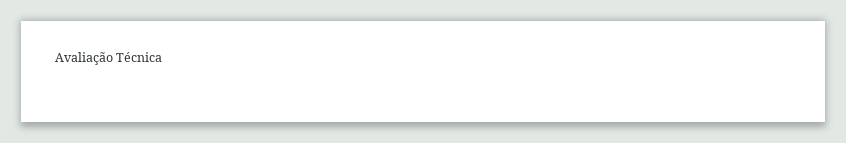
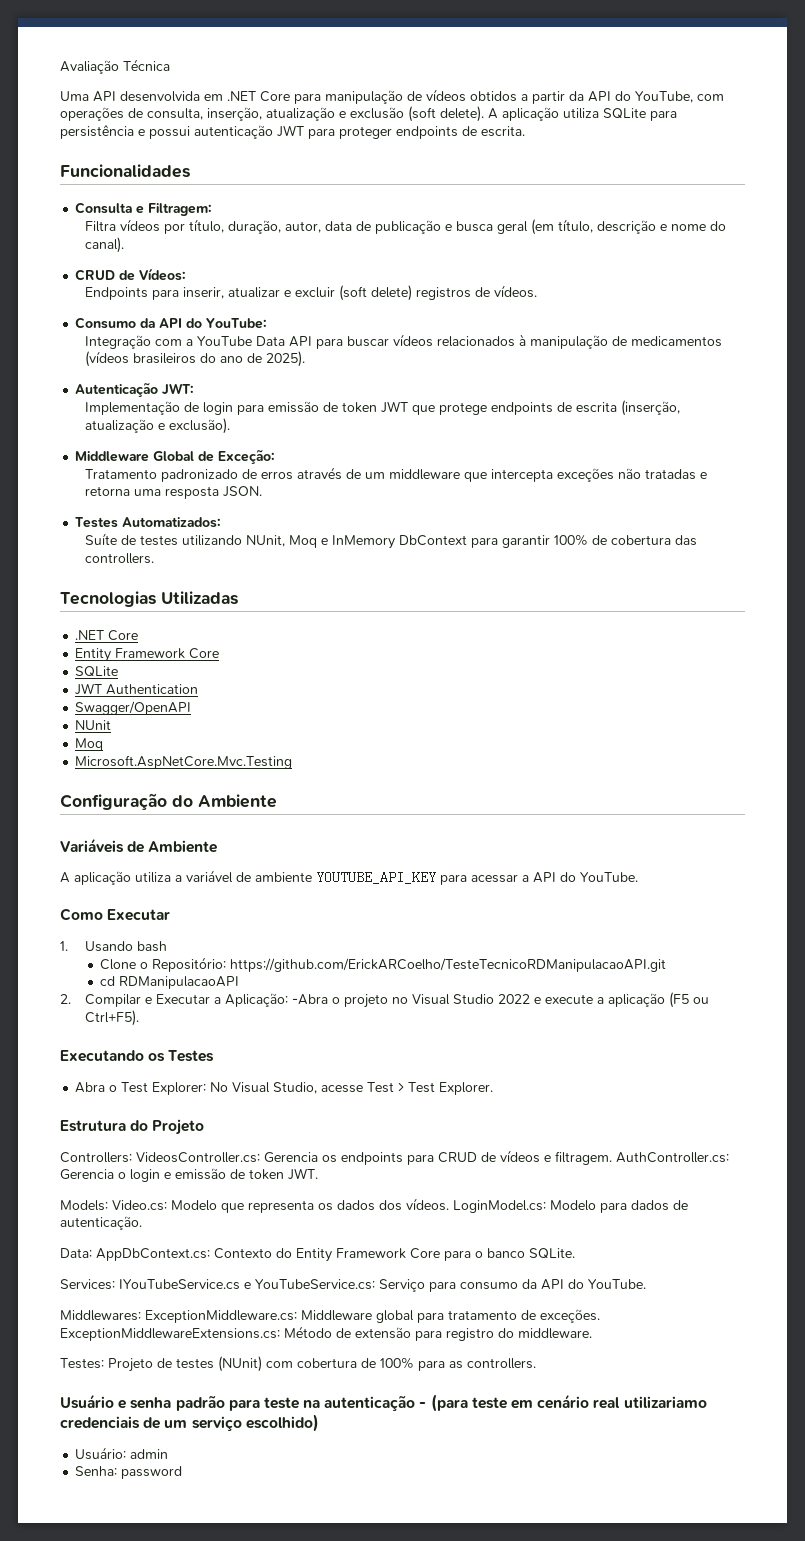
+ Uma API desenvolvida em .NET Core para manipulação de vídeos obtidos a partir da API do YouTube, com operações de consulta, inserção, atualização e exclusão (soft delete). A aplicação utiliza SQLite para persistência e possui autenticação JWT para proteger endpoints de escrita.
+ Funcionalidades
+ Consulta e Filtragem:
+ Filtra vídeos por título, duração, autor, data de publicação e busca geral (em título, descrição e nome do canal).
+ CRUD de Vídeos:
+ Endpoints para inserir, atualizar e excluir (soft delete) registros de vídeos.
+ Consumo da API do YouTube:
+ Integração com a YouTube Data API para buscar vídeos relacionados à manipulação de medicamentos (vídeos brasileiros do ano de 2025).
+ Autenticação JWT:
+ Implementação de login para emissão de token JWT que protege endpoints de escrita (inserção, atualização e exclusão).
+ Middleware Global de Exceção:
+ Tratamento padronizado de erros através de um middleware que intercepta exceções não tratadas e retorna uma resposta JSON.
+ Testes Automatizados:
+ Suíte de testes utilizando NUnit, Moq e InMemory DbContext para garantir 100% de cobertura das controllers.
+ Tecnologias Utilizadas
+ .NET Core
+ Entity Framework Core
+ SQLite
+ JWT Authentication
+ Swagger/OpenAPI
+ NUnit
+ Moq
+ Microsoft.AspNetCore.Mvc.Testing
+ Configuração do Ambiente
+ Variáveis de Ambiente
+ A aplicação utiliza a variável de ambiente YOUTUBE_API_KEY para acessar a API do YouTube.
+ Como Executar
+ 1. Usando bash
+ Clone o Repositório: https://github.com/ErickARCoelho/TesteTecnicoRDManipulacaoAPI.git
+ cd RDManipulacaoAPI
+ 2. Compilar e Executar a Aplicação: -Abra o projeto no Visual Studio 2022 e execute a aplicação (F5 ou Ctrl+F5).
+ Executando os Testes
+ Abra o Test Explorer: No Visual Studio, acesse Test > Test Explorer.
+ Estrutura do Projeto
+ Controllers: VideosController.cs: Gerencia os endpoints para CRUD de vídeos e filtragem. AuthController.cs: Gerencia o login e emissão de token JWT.
+ Models: Video.cs: Modelo que representa os dados dos vídeos. LoginModel.cs: Modelo para dados de autenticação.
+ Data: AppDbContext.cs: Contexto do Entity Framework Core para o banco SQLite.
+ Services: IYouTubeService.cs e YouTubeService.cs: Serviço para consumo da API do YouTube.
+ Middlewares: ExceptionMiddleware.cs: Middleware global para tratamento de exceções. ExceptionMiddlewareExtensions.cs: Método de extensão para registro do middleware.
+ Testes: Projeto de testes (NUnit) com cobertura de 100% para as controllers.
+ Usuário e senha padrão para teste na autenticação - (para teste em cenário real utilizariamo credenciais de um serviço escolhido)
+ Usuário: admin
+ Senha: password

